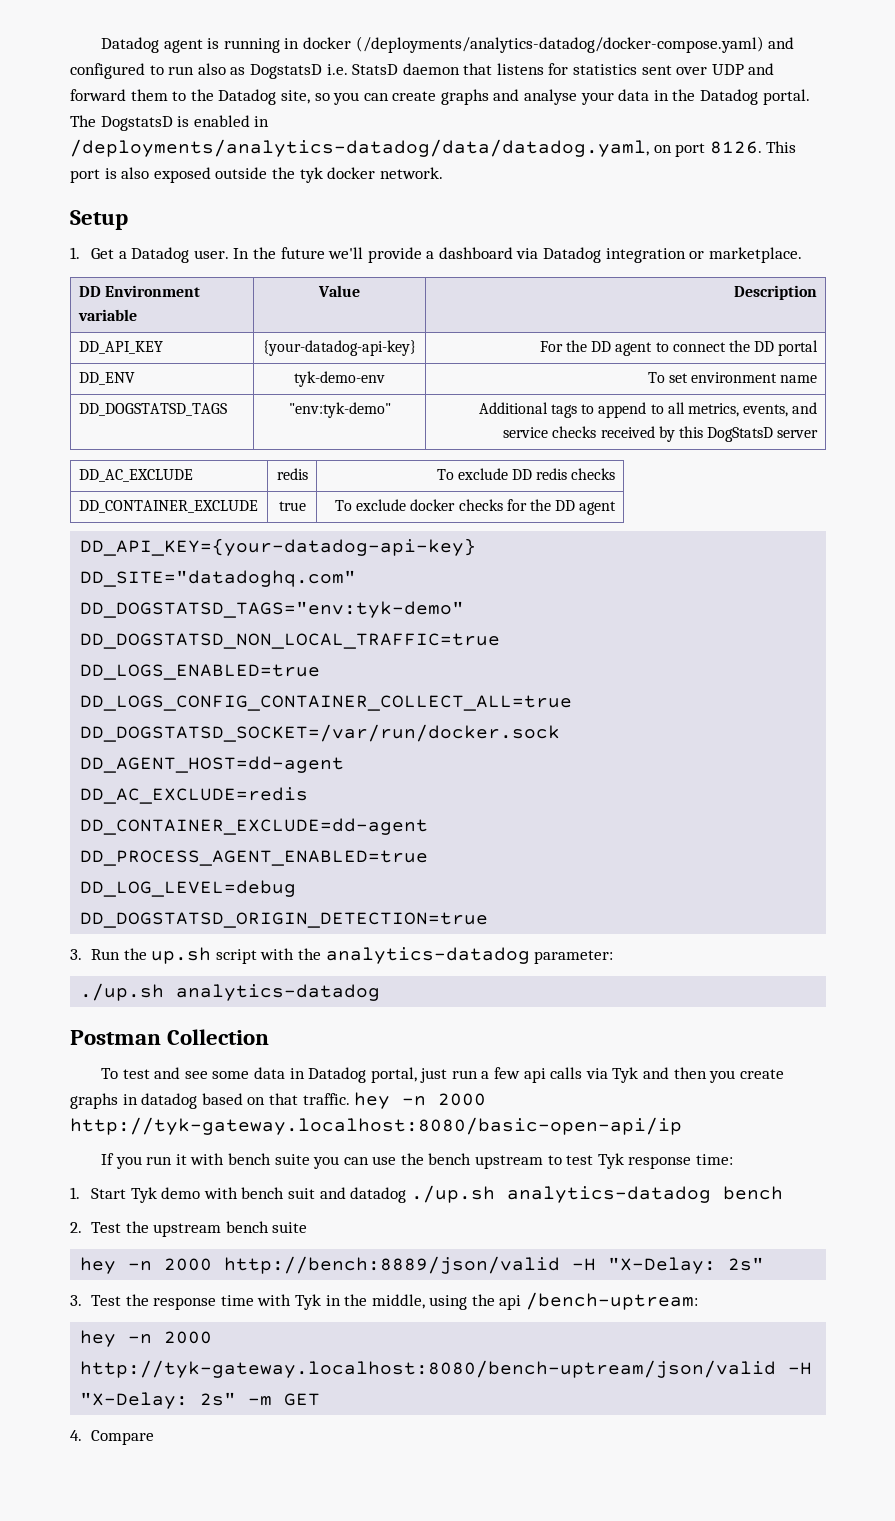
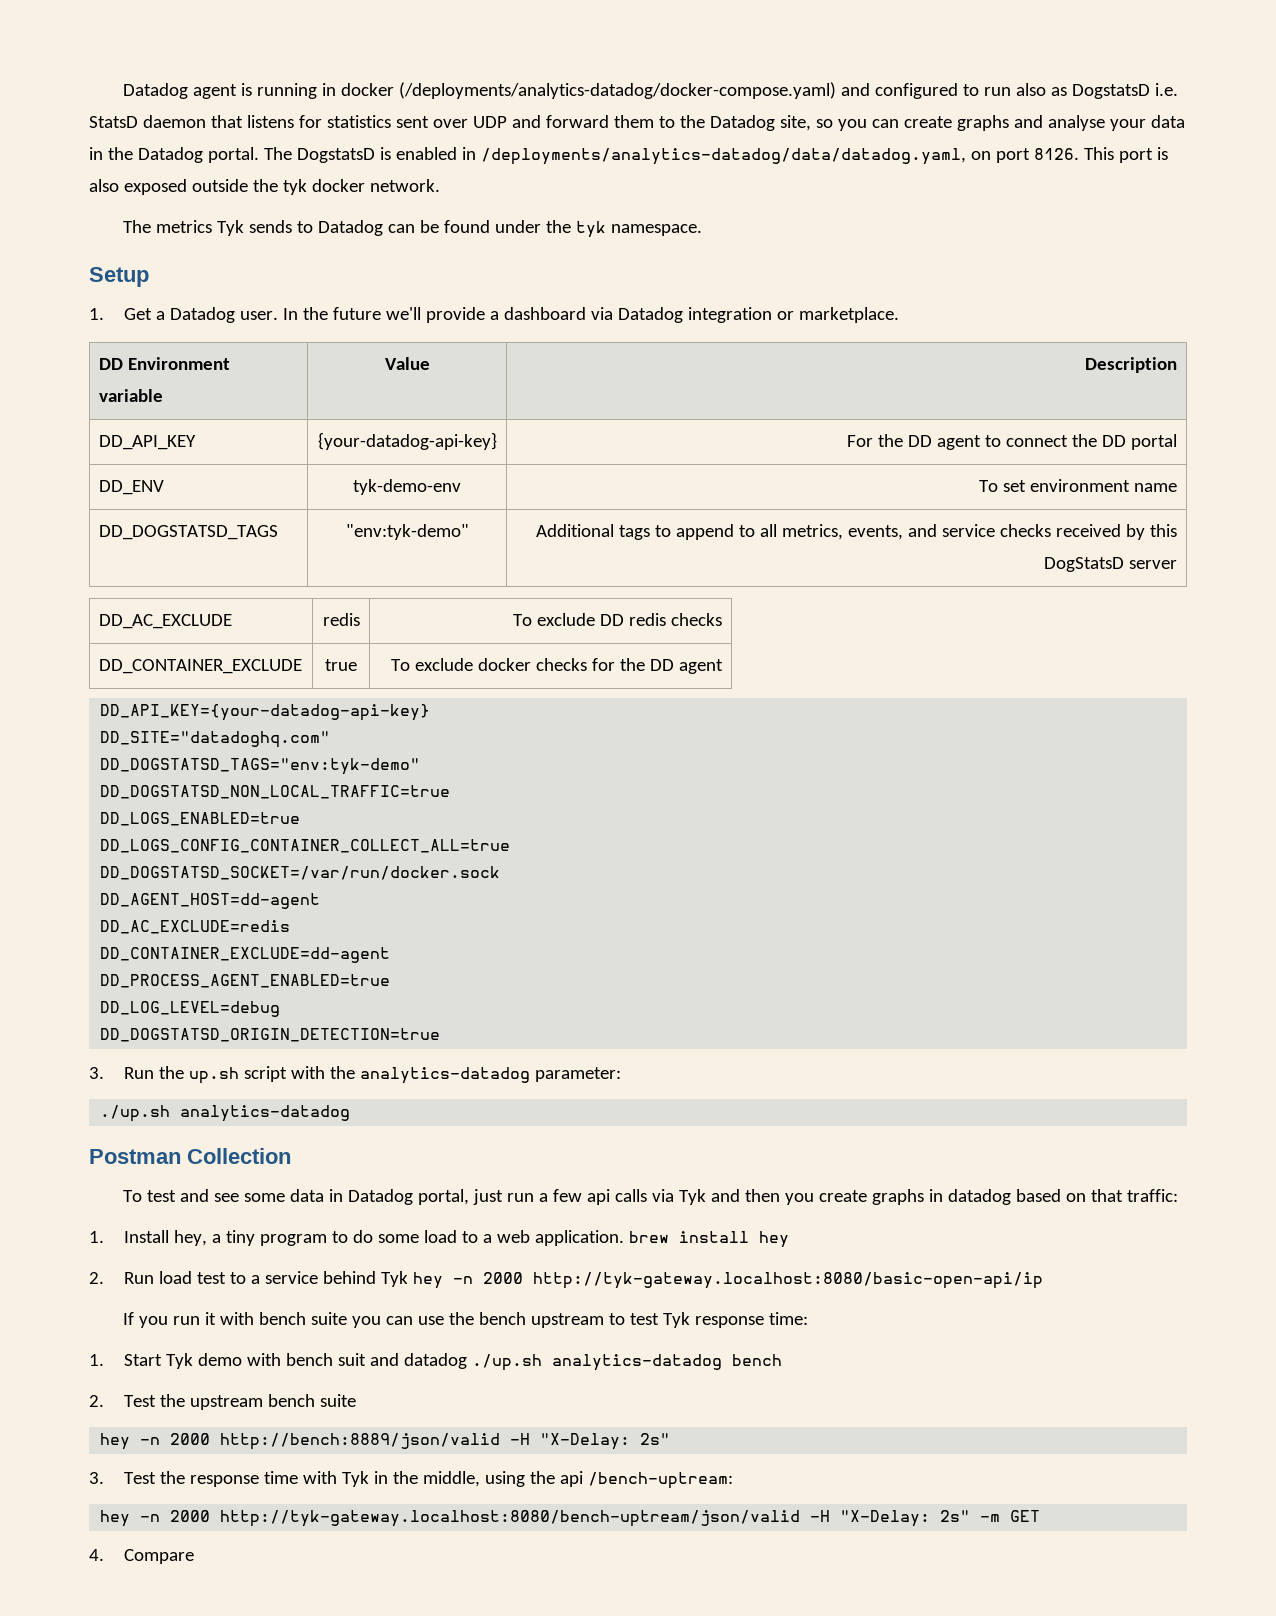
+ The metrics Tyk sends to Datadog can be found under the tyk namespace.
- To test and see some data in Datadog portal, just run a few api calls via Tyk and then you create graphs in datadog based on that traffic. hey -n 2000 http://tyk-gateway.localhost:8080/basic-open-api/ip
+ To test and see some data in Datadog portal, just run a few api calls via Tyk and then you create graphs in datadog based on that traffic:
+ 1. Install hey, a tiny program to do some load to a web application. brew install hey
+ 2. Run load test to a service behind Tyk hey -n 2000 http://tyk-gateway.localhost:8080/basic-open-api/ip

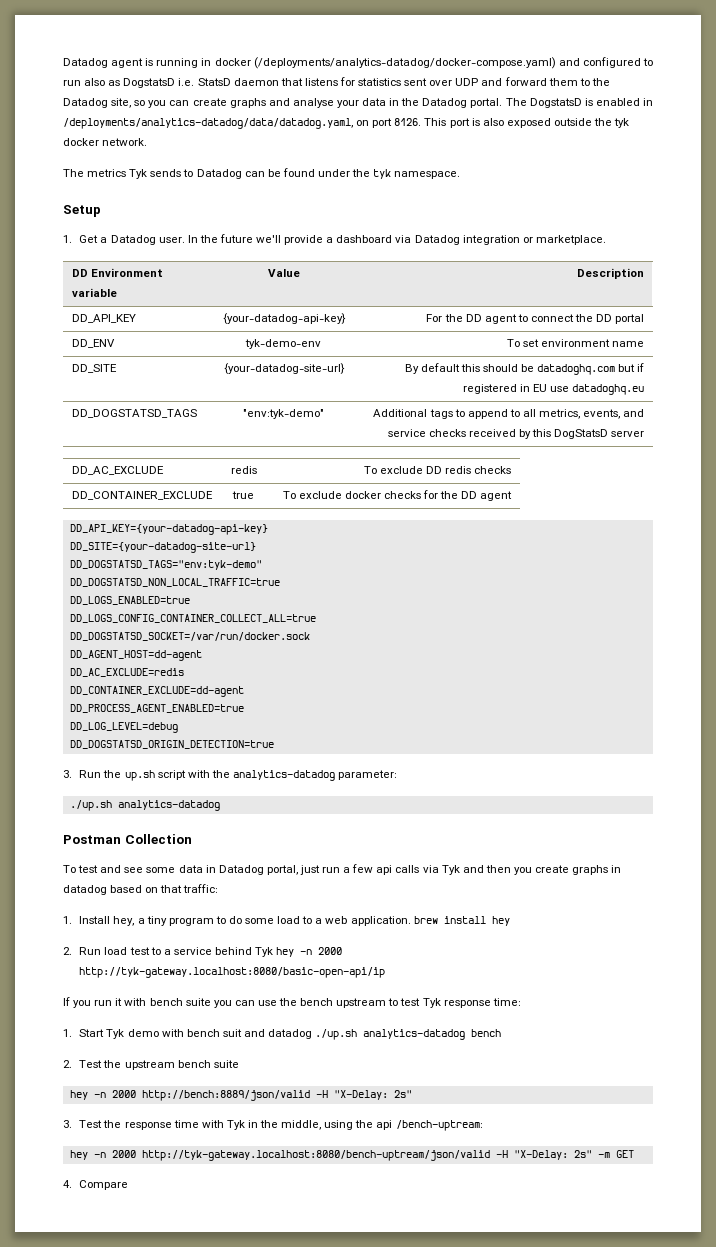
+ DD_SITE | {your-datadog-site-url} | By default this should be datadoghq.com but if registered in EU use datadoghq.eu
- DD_SITE="datadoghq.com"
+ DD_SITE={your-datadog-site-url}

